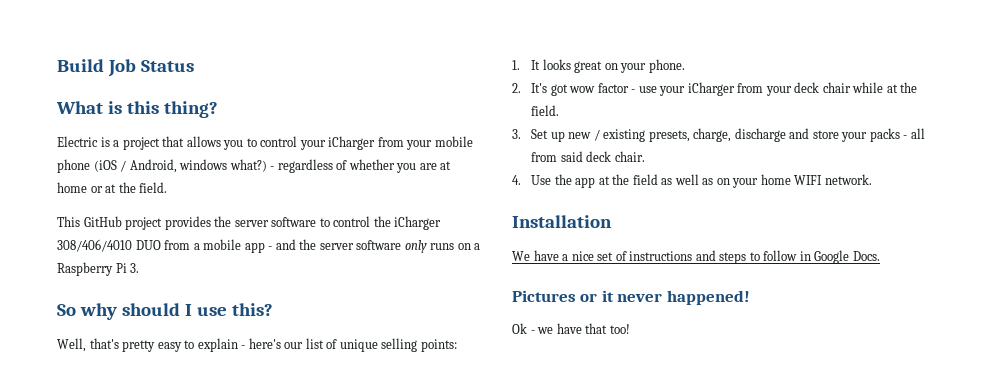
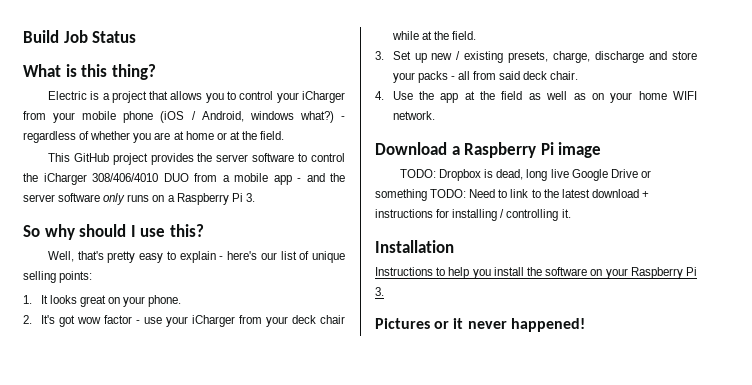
+ Download a Raspberry Pi image
+ TODO: Dropbox is dead, long live Google Drive or something TODO: Need to link to the latest download + instructions for installing / controlling it.
  Installation
- We have a nice set of instructions and steps to follow in Google Docs.
+ Instructions to help you install the software on your Raspberry Pi 3.
- Ok - we have that too!

